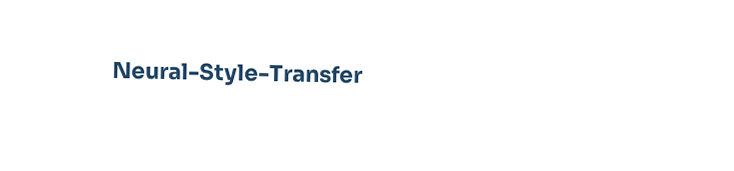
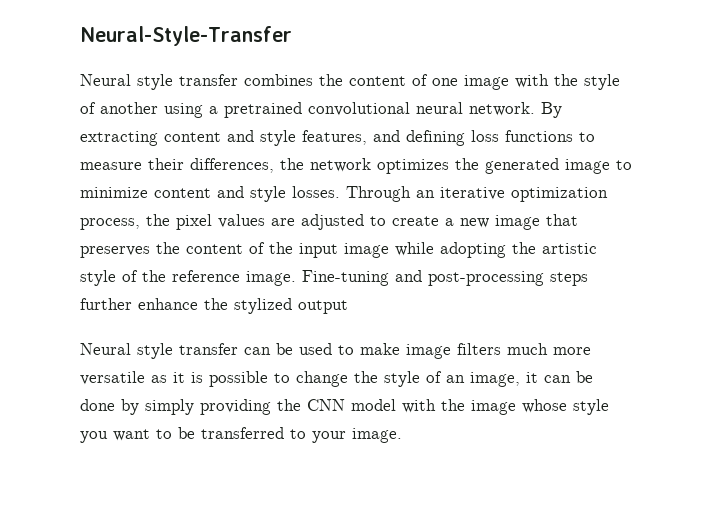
+ Neural style transfer combines the content of one image with the style of another using a pretrained convolutional neural network. By extracting content and style features, and defining loss functions to measure their differences, the network optimizes the generated image to minimize content and style losses. Through an iterative optimization process, the pixel values are adjusted to create a new image that preserves the content of the input image while adopting the artistic style of the reference image. Fine-tuning and post-processing steps further enhance the stylized output
+ Neural style transfer can be used to make image filters much more versatile as it is possible to change the style of an image, it can be done by simply providing the CNN model with the image whose style you want to be transferred to your image.

